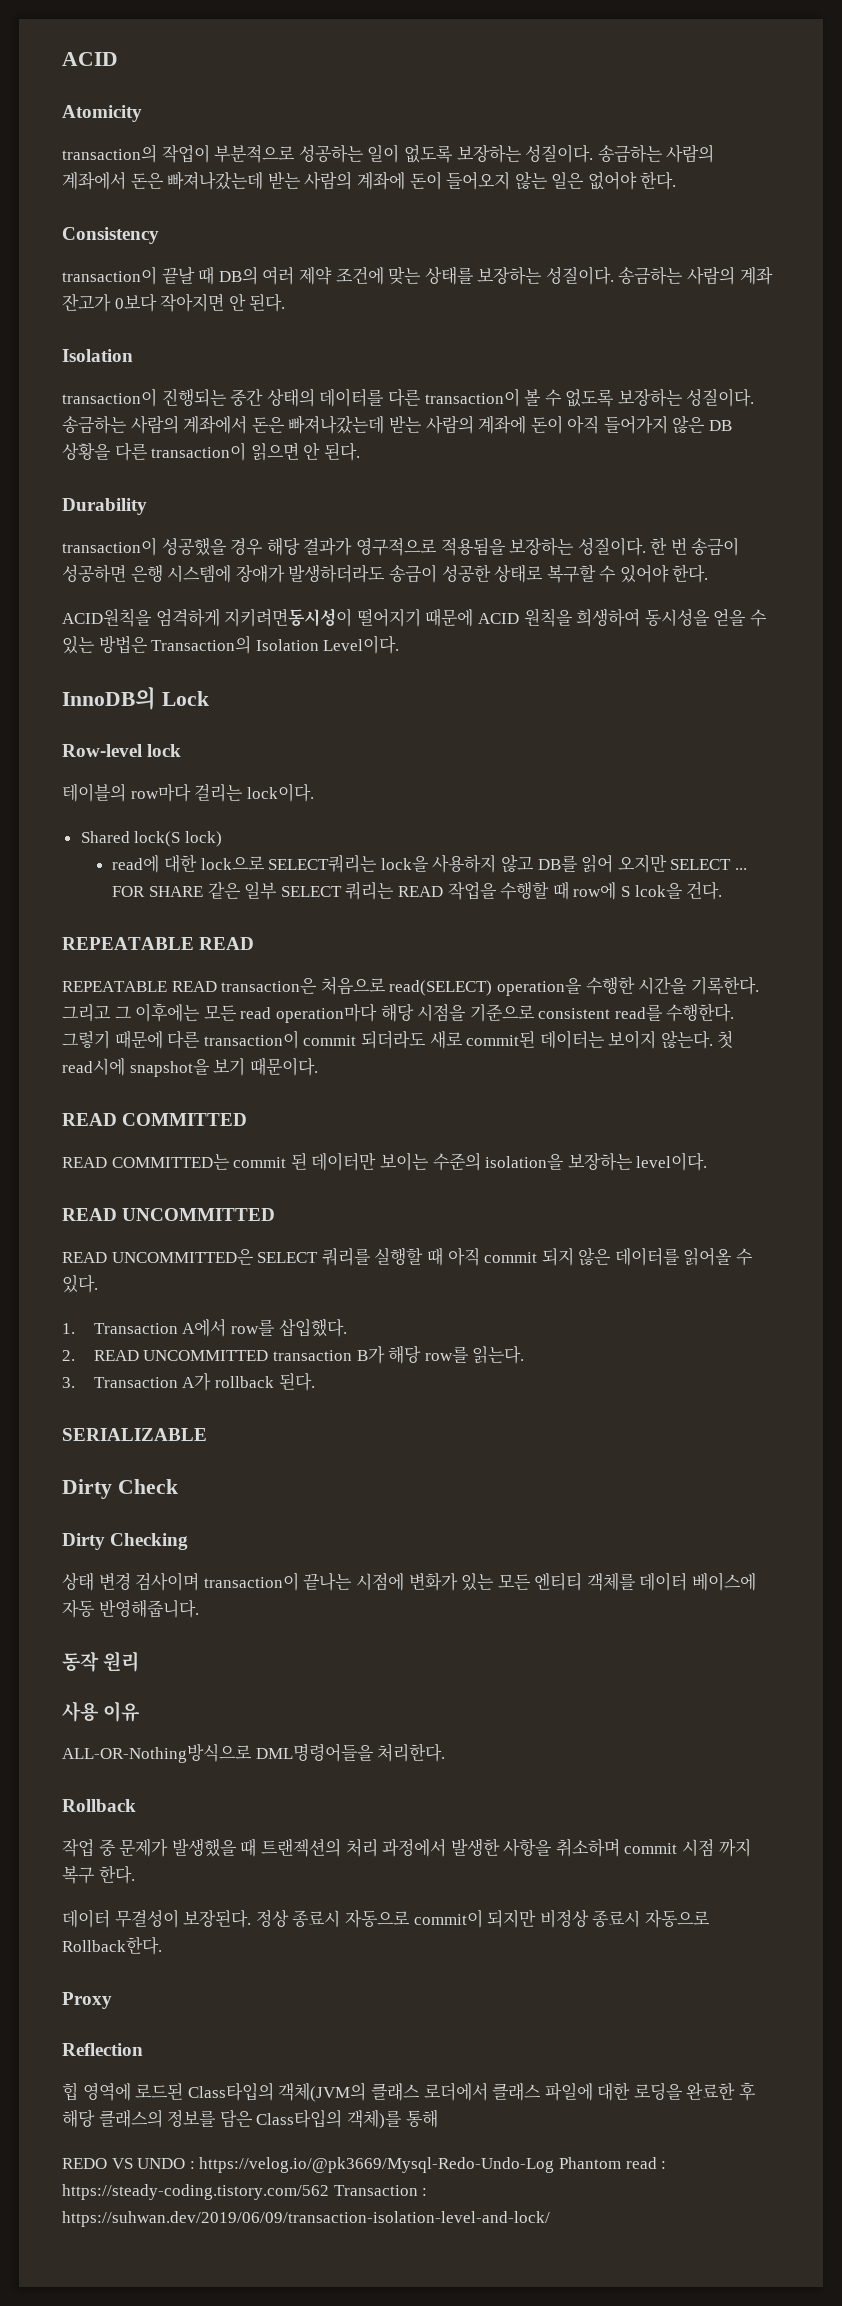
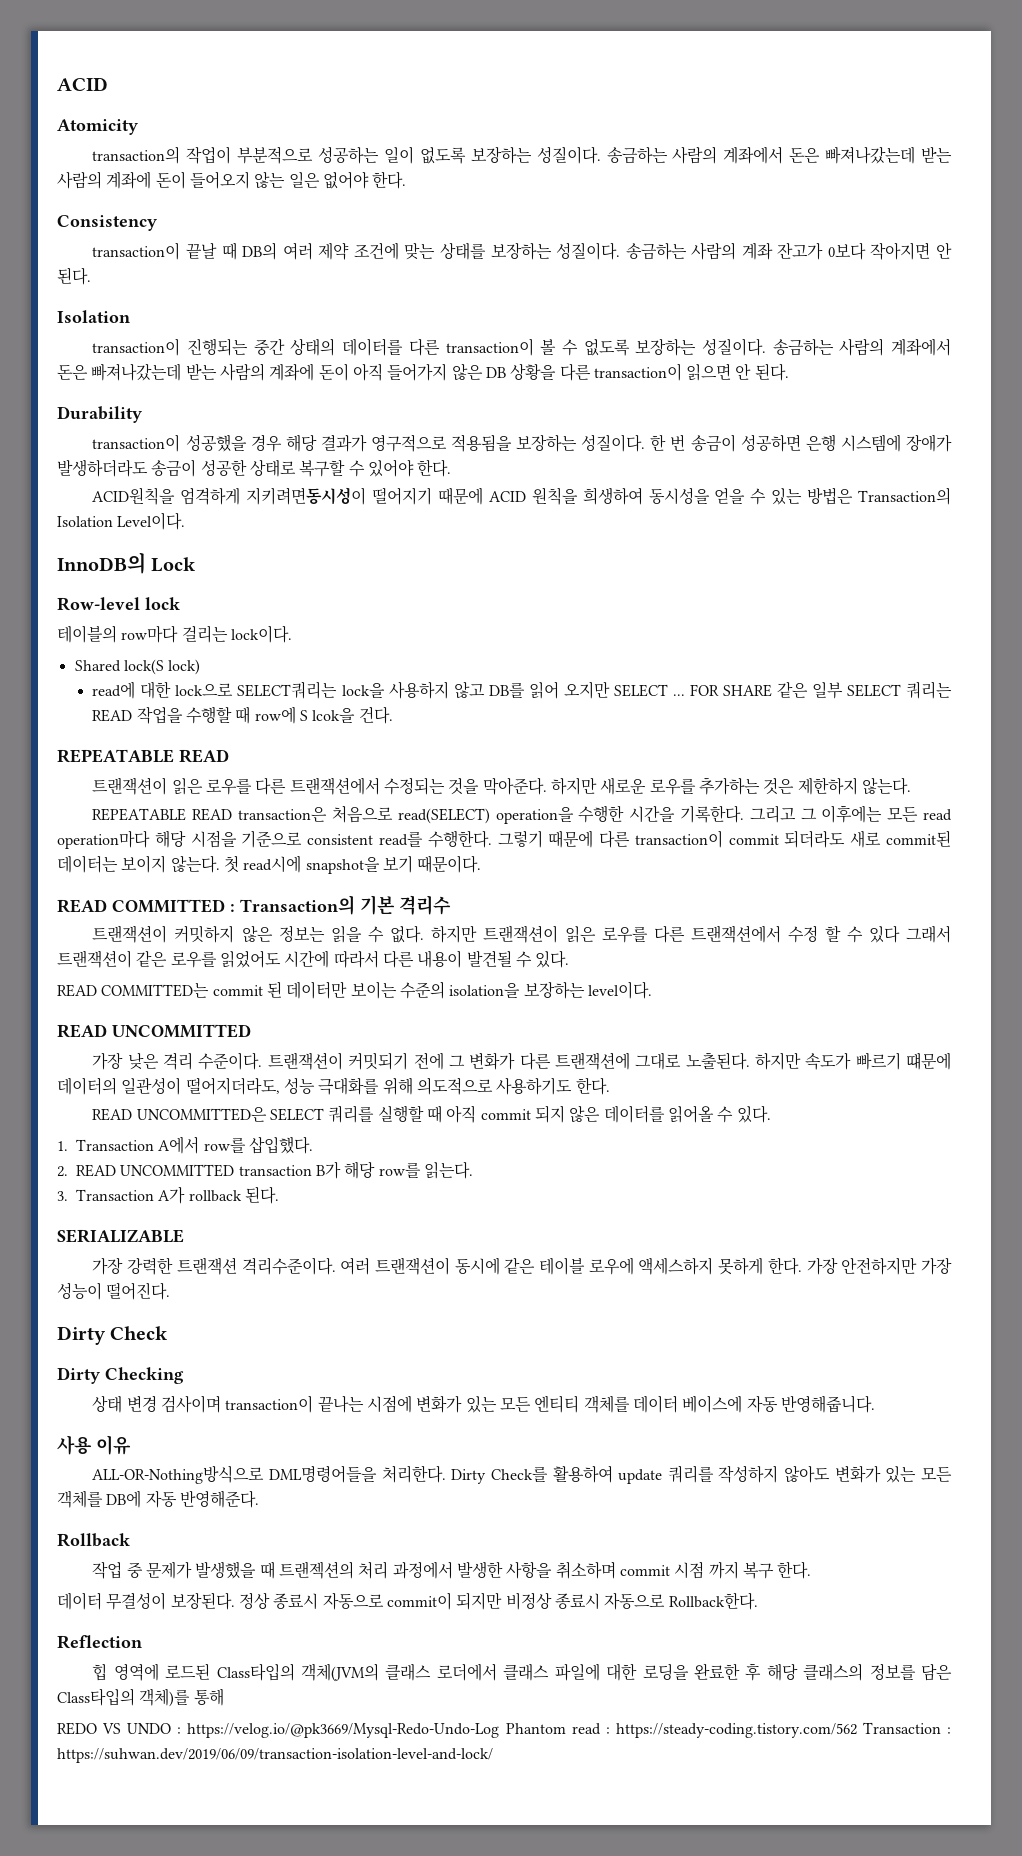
+ 트랜잭션이 읽은 로우를 다른 트랜잭션에서 수정되는 것을 막아준다. 하지만 새로운 로우를 추가하는 것은 제한하지 않는다.
- READ COMMITTED
+ READ COMMITTED : Transaction의 기본 격리수
+ 트랜잭션이 커밋하지 않은 정보는 읽을 수 없다. 하지만 트랜잭션이 읽은 로우를 다른 트랜잭션에서 수정 할 수 있다 그래서 트랜잭션이 같은 로우를 읽었어도 시간에 따라서 다른 내용이 발견될 수 있다.
+ 가장 낮은 격리 수준이다. 트랜잭션이 커밋되기 전에 그 변화가 다른 트랜잭션에 그대로 노출된다. 하지만 속도가 빠르기 떄문에 데이터의 일관성이 떨어지더라도, 성능 극대화를 위해 의도적으로 사용하기도 한다.
+ 가장 강력한 트랜잭션 격리수준이다. 여러 트랜잭션이 동시에 같은 테이블 로우에 액세스하지 못하게 한다. 가장 안전하지만 가장 성능이 떨어진다.
- 동작 원리
+ Dirty Check를 활용하여 update 쿼리를 작성하지 않아도 변화가 있는 모든 객체를 DB에 자동 반영해준다.
- Proxy

